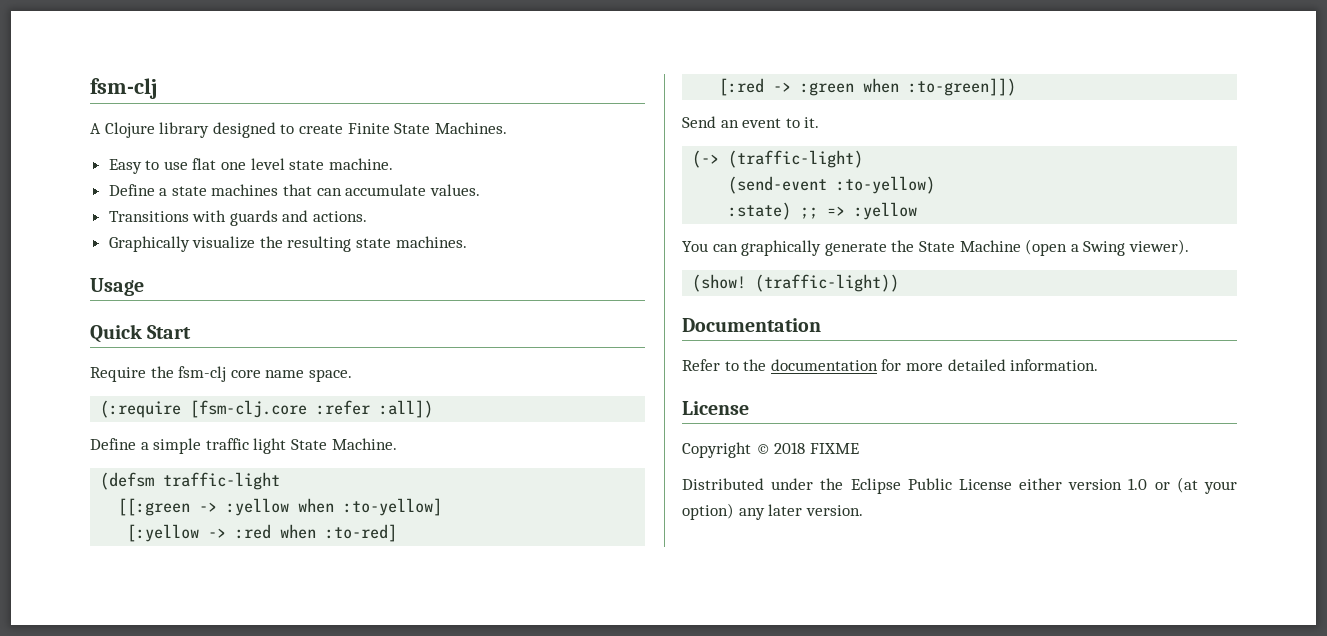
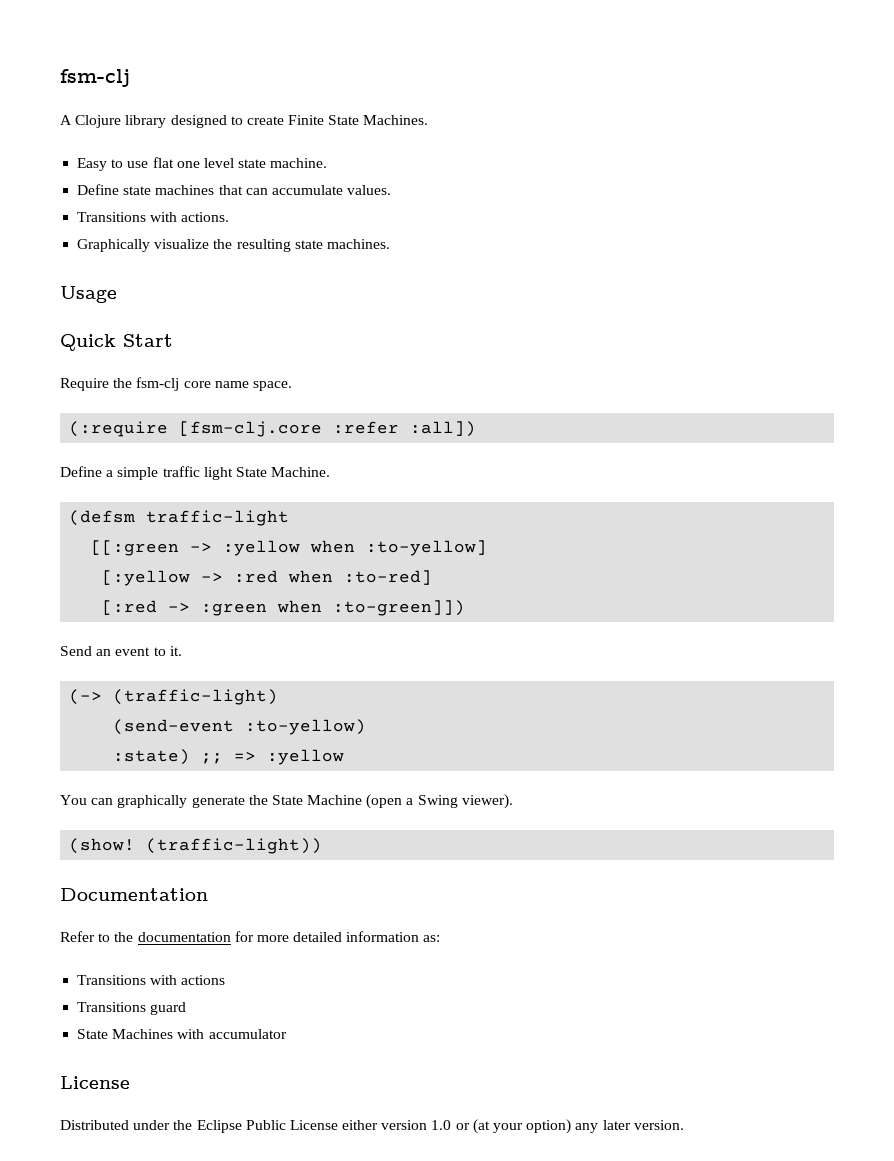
- Define a state machines that can accumulate values.
+ Define state machines that can accumulate values.
- Transitions with guards and actions.
+ Transitions with actions.
- Refer to the documentation for more detailed information.
+ Refer to the documentation for more detailed information as:
+ Transitions with actions
+ Transitions guard
+ State Machines with accumulator
  License
- Copyright © 2018 FIXME

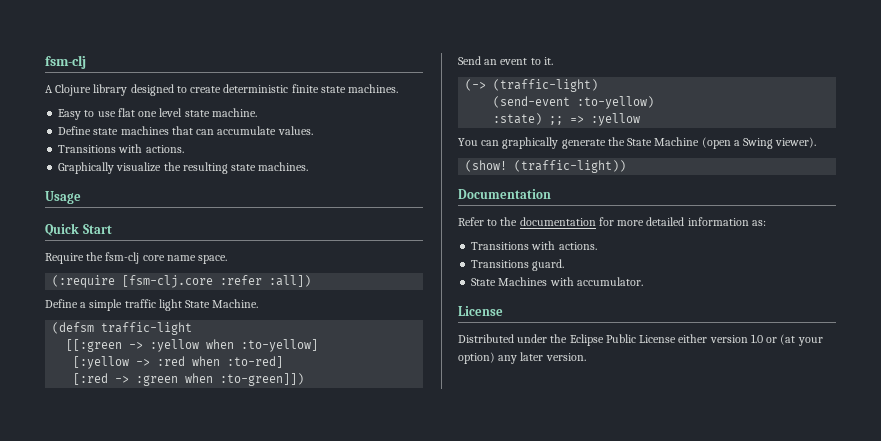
- A Clojure library designed to create Finite State Machines.
+ A Clojure library designed to create deterministic finite state machines.
  Refer to the documentation for more detailed information as:
- Transitions with actions
- Transitions guard
+ Transitions with actions.
+ Transitions guard.
- State Machines with accumulator
+ State Machines with accumulator.

